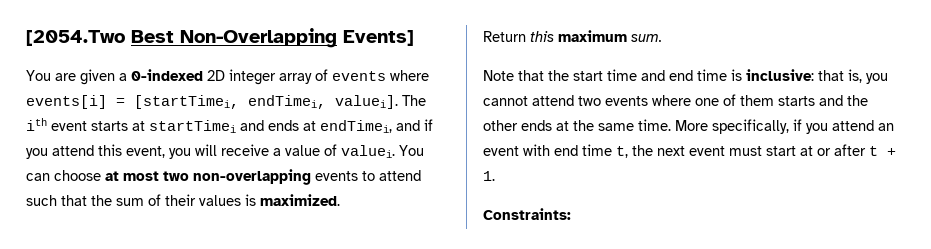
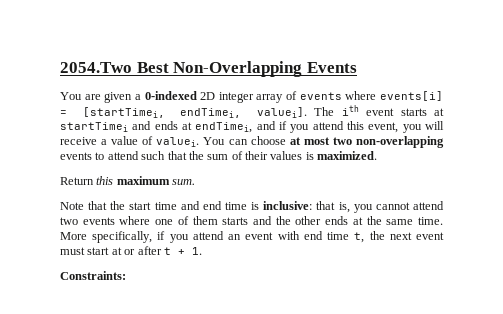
- [2054.Two Best Non-Overlapping Events]
+ 2054.Two Best Non-Overlapping Events

